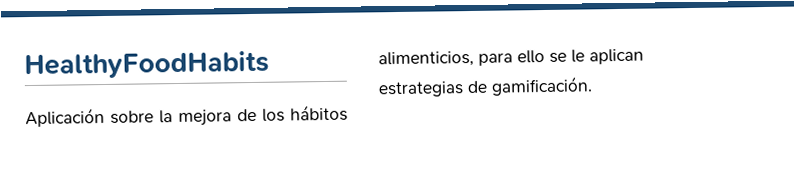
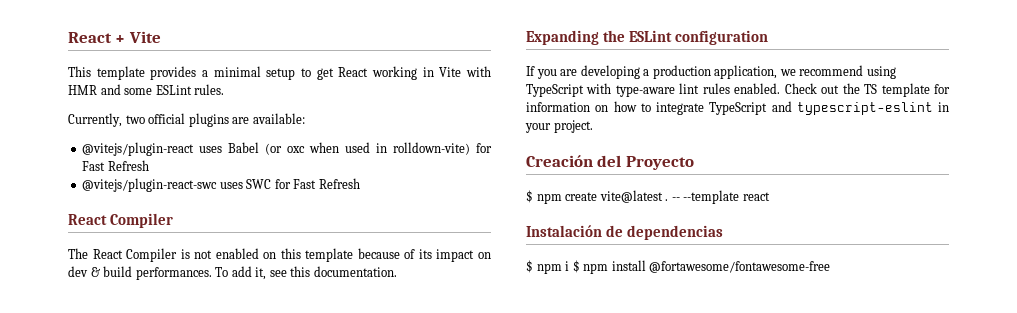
- HealthyFoodHabits
- Aplicación sobre la mejora de los hábitos alimenticios, para ello se le aplican estrategias de gamificación.
+ React + Vite
+ This template provides a minimal setup to get React working in Vite with HMR and some ESLint rules.
+ Currently, two official plugins are available:
+ @vitejs/plugin-react uses Babel (or oxc when used in rolldown-vite) for Fast Refresh
+ @vitejs/plugin-react-swc uses SWC for Fast Refresh
+ React Compiler
+ The React Compiler is not enabled on this template because of its impact on dev & build performances. To add it, see this documentation.
+ Expanding the ESLint configuration
+ If you are developing a production application, we recommend using TypeScript with type-aware lint rules enabled. Check out the TS template for information on how to integrate TypeScript and typescript-eslint in your project.
+ Creación del Proyecto
+ $ npm create vite@latest . -- --template react
+ Instalación de dependencias
+ $ npm i $ npm install @fortawesome/fontawesome-free

